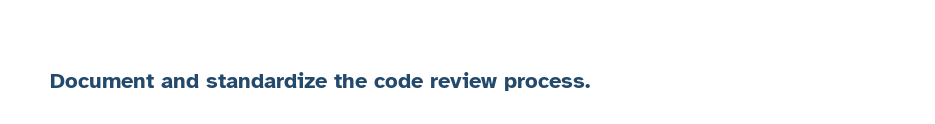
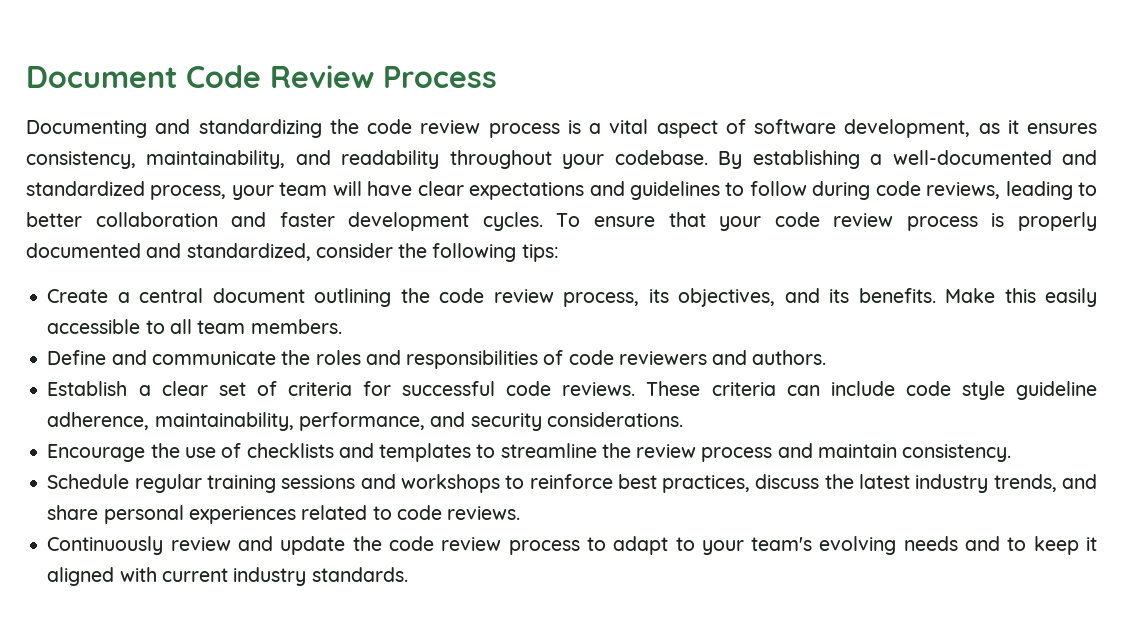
- Document and standardize the code review process.
+ Document Code Review Process
+ Documenting and standardizing the code review process is a vital aspect of software development, as it ensures consistency, maintainability, and readability throughout your codebase. By establishing a well-documented and standardized process, your team will have clear expectations and guidelines to follow during code reviews, leading to better collaboration and faster development cycles. To ensure that your code review process is properly documented and standardized, consider the following tips:
+ Create a central document outlining the code review process, its objectives, and its benefits. Make this easily accessible to all team members.
+ Define and communicate the roles and responsibilities of code reviewers and authors.
+ Establish a clear set of criteria for successful code reviews. These criteria can include code style guideline adherence, maintainability, performance, and security considerations.
+ Encourage the use of checklists and templates to streamline the review process and maintain consistency.
+ Schedule regular training sessions and workshops to reinforce best practices, discuss the latest industry trends, and share personal experiences related to code reviews.
+ Continuously review and update the code review process to adapt to your team's evolving needs and to keep it aligned with current industry standards.

